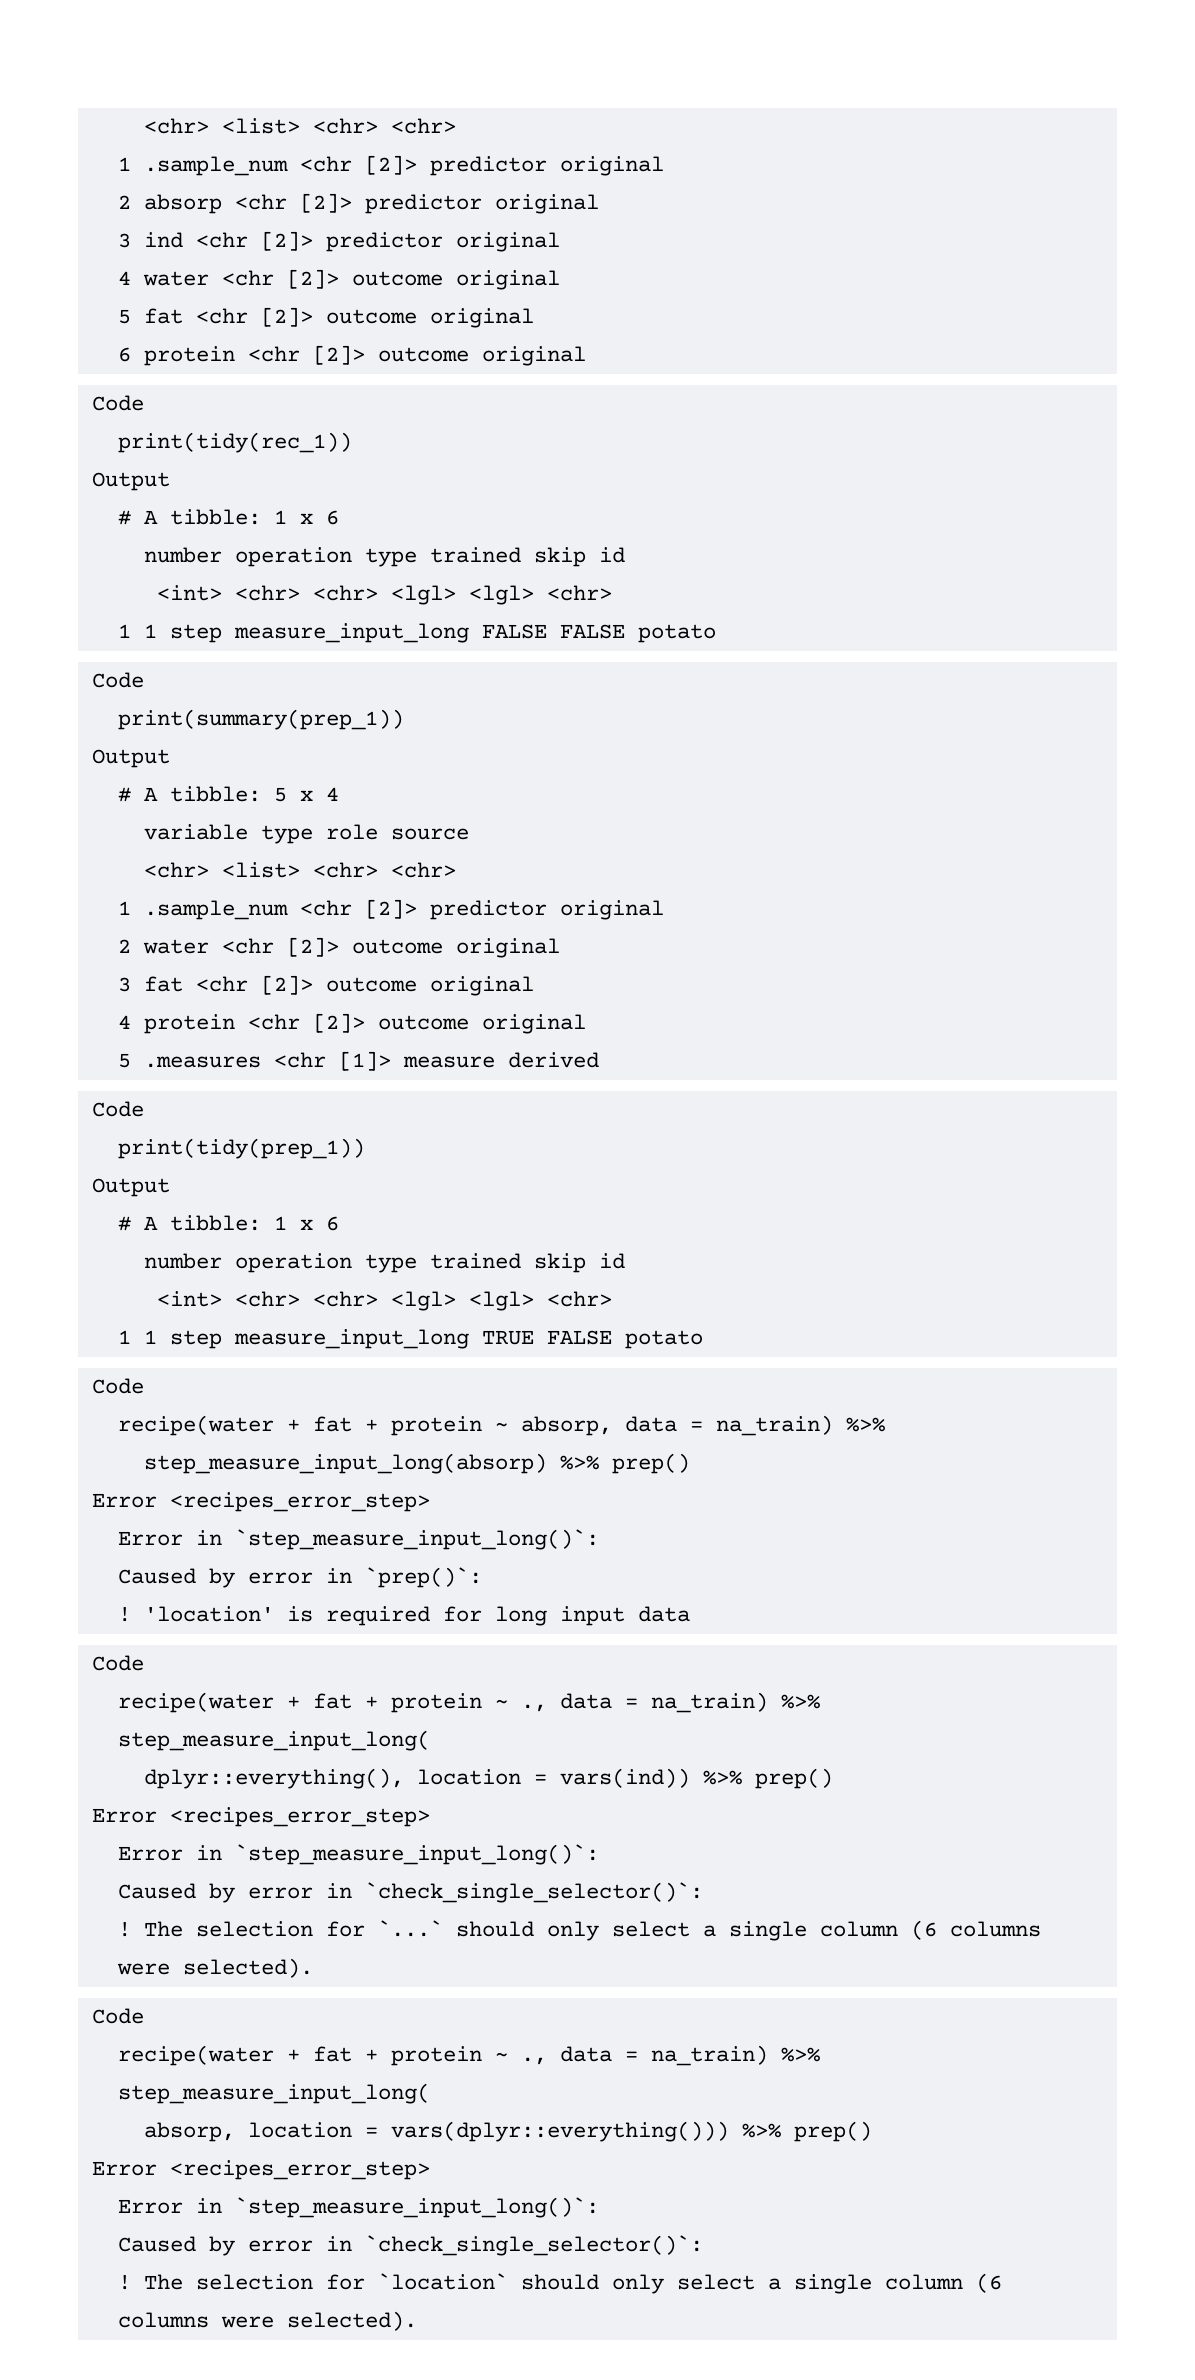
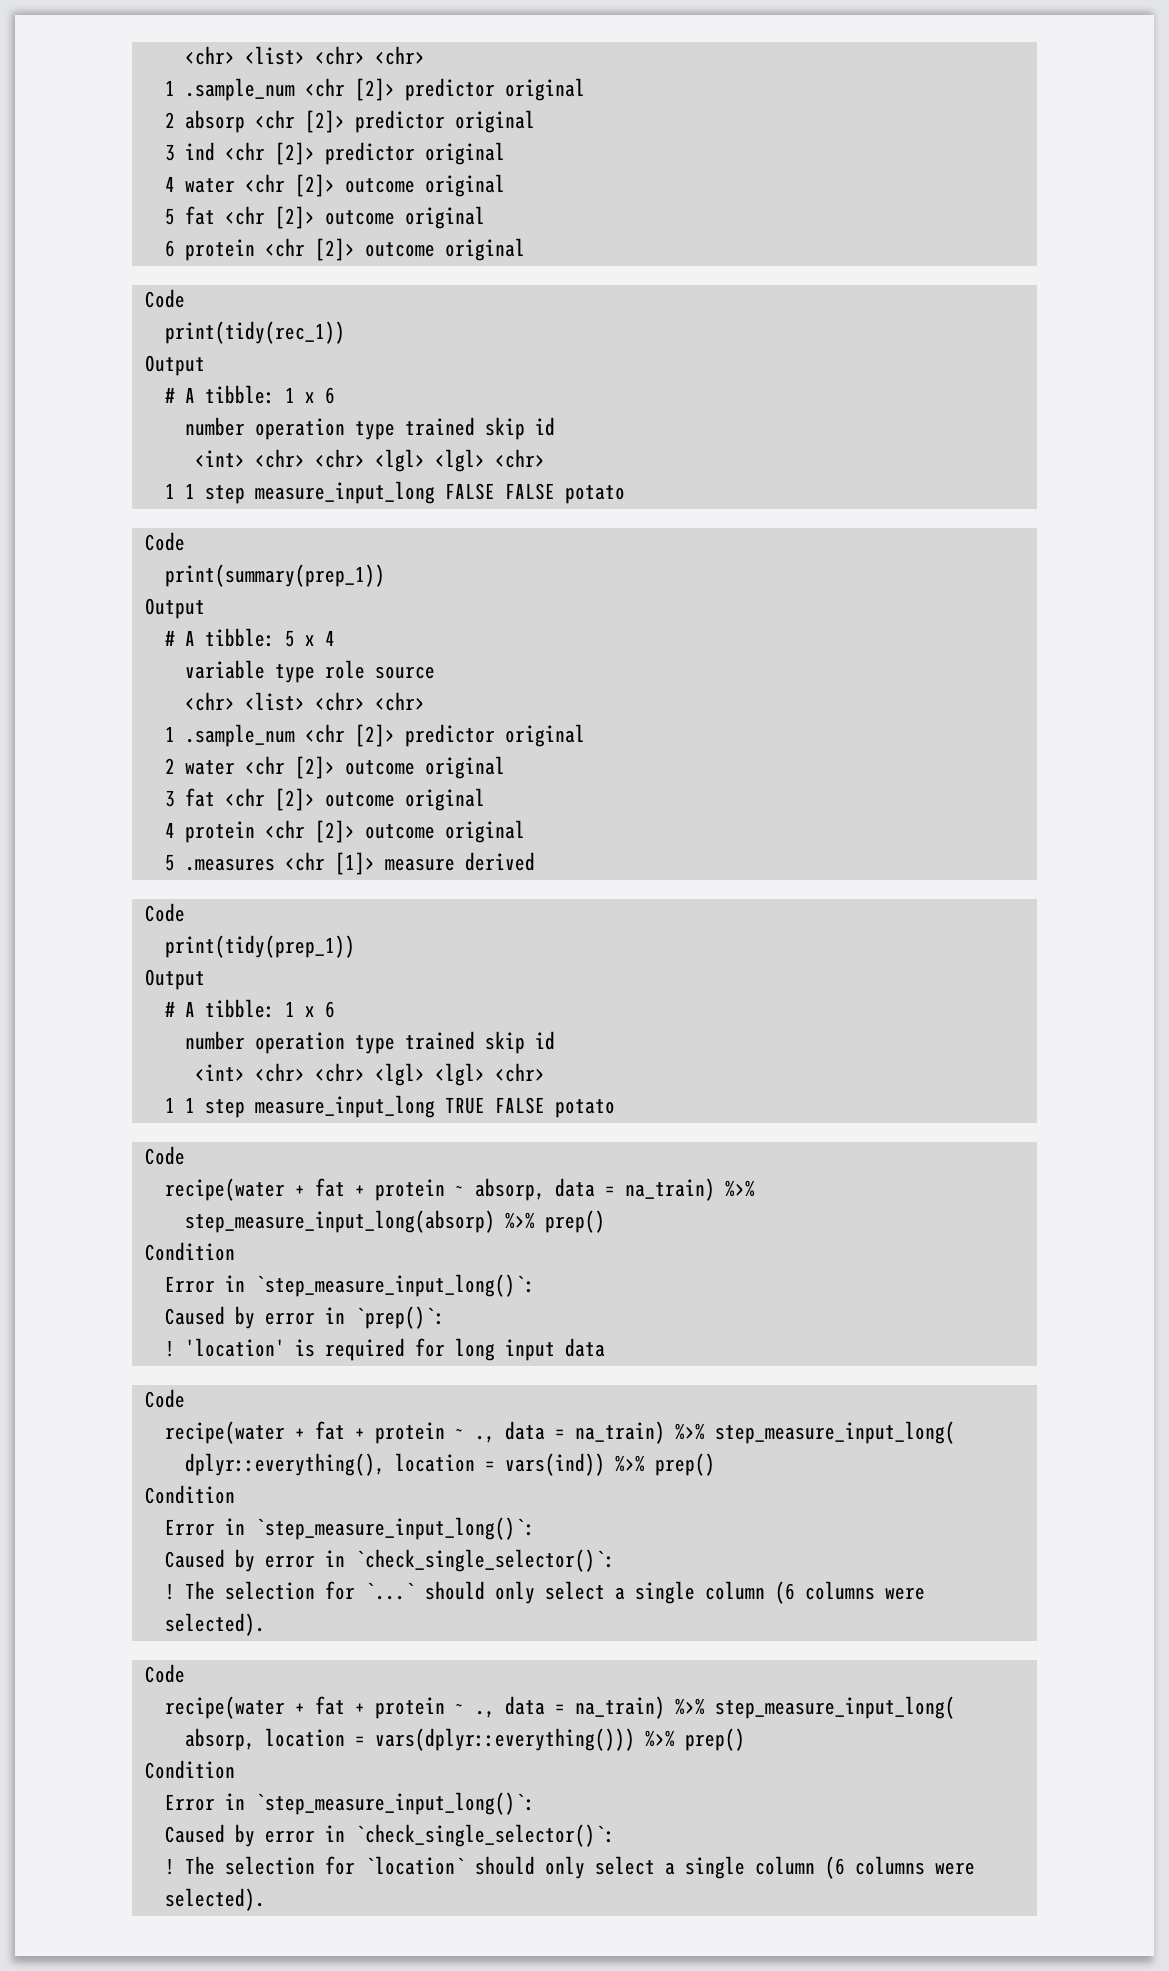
  step_measure_input_long(absorp) %>% prep()
- Error <recipes_error_step>
+ Condition
  dplyr::everything(), location = vars(ind)) %>% prep()
- Error <recipes_error_step>
+ Condition
  absorp, location = vars(dplyr::everything())) %>% prep()
- Error <recipes_error_step>
+ Condition

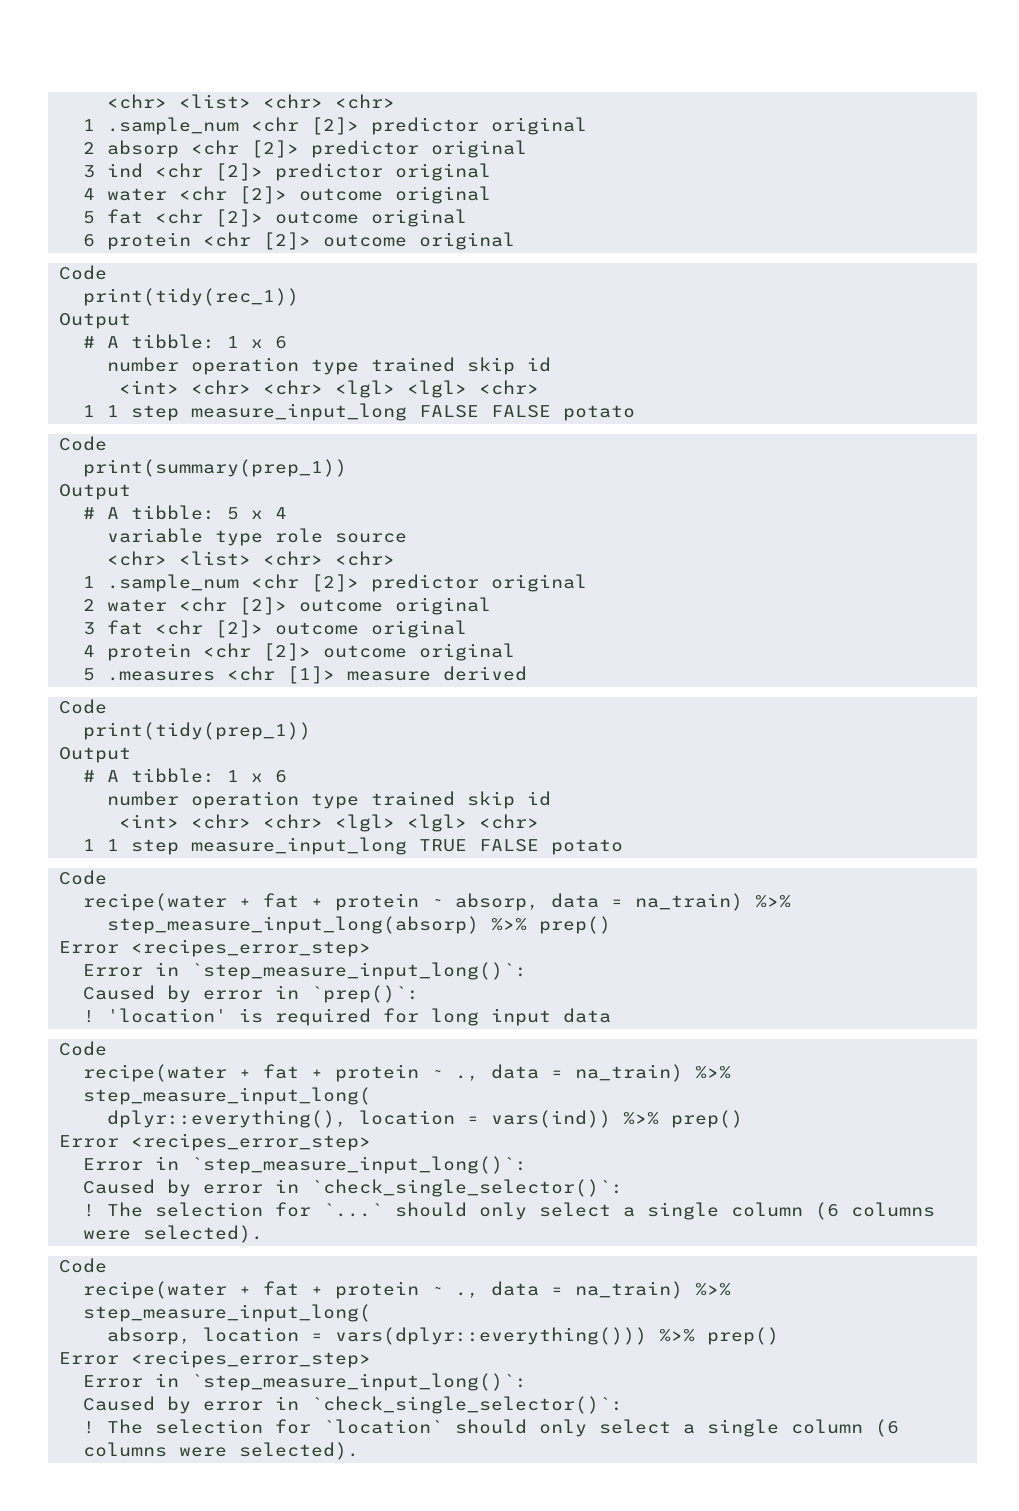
  step_measure_input_long(absorp) %>% prep()
- Condition
+ Error <recipes_error_step>
  dplyr::everything(), location = vars(ind)) %>% prep()
- Condition
+ Error <recipes_error_step>
  absorp, location = vars(dplyr::everything())) %>% prep()
- Condition
+ Error <recipes_error_step>

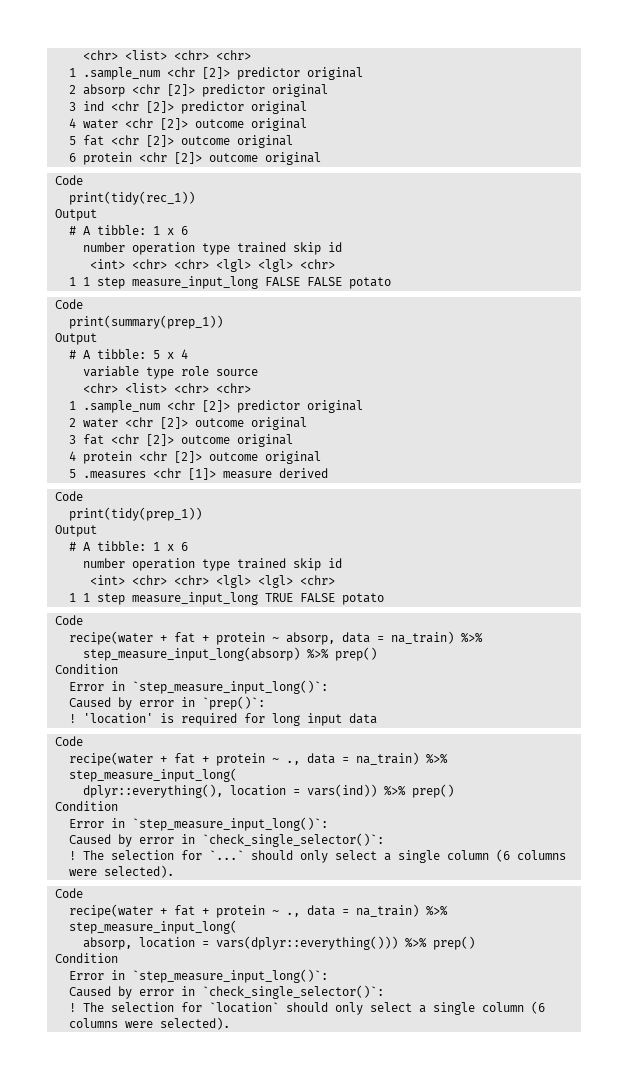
  step_measure_input_long(absorp) %>% prep()
- Error <recipes_error_step>
+ Condition
  dplyr::everything(), location = vars(ind)) %>% prep()
- Error <recipes_error_step>
+ Condition
  absorp, location = vars(dplyr::everything())) %>% prep()
- Error <recipes_error_step>
+ Condition

